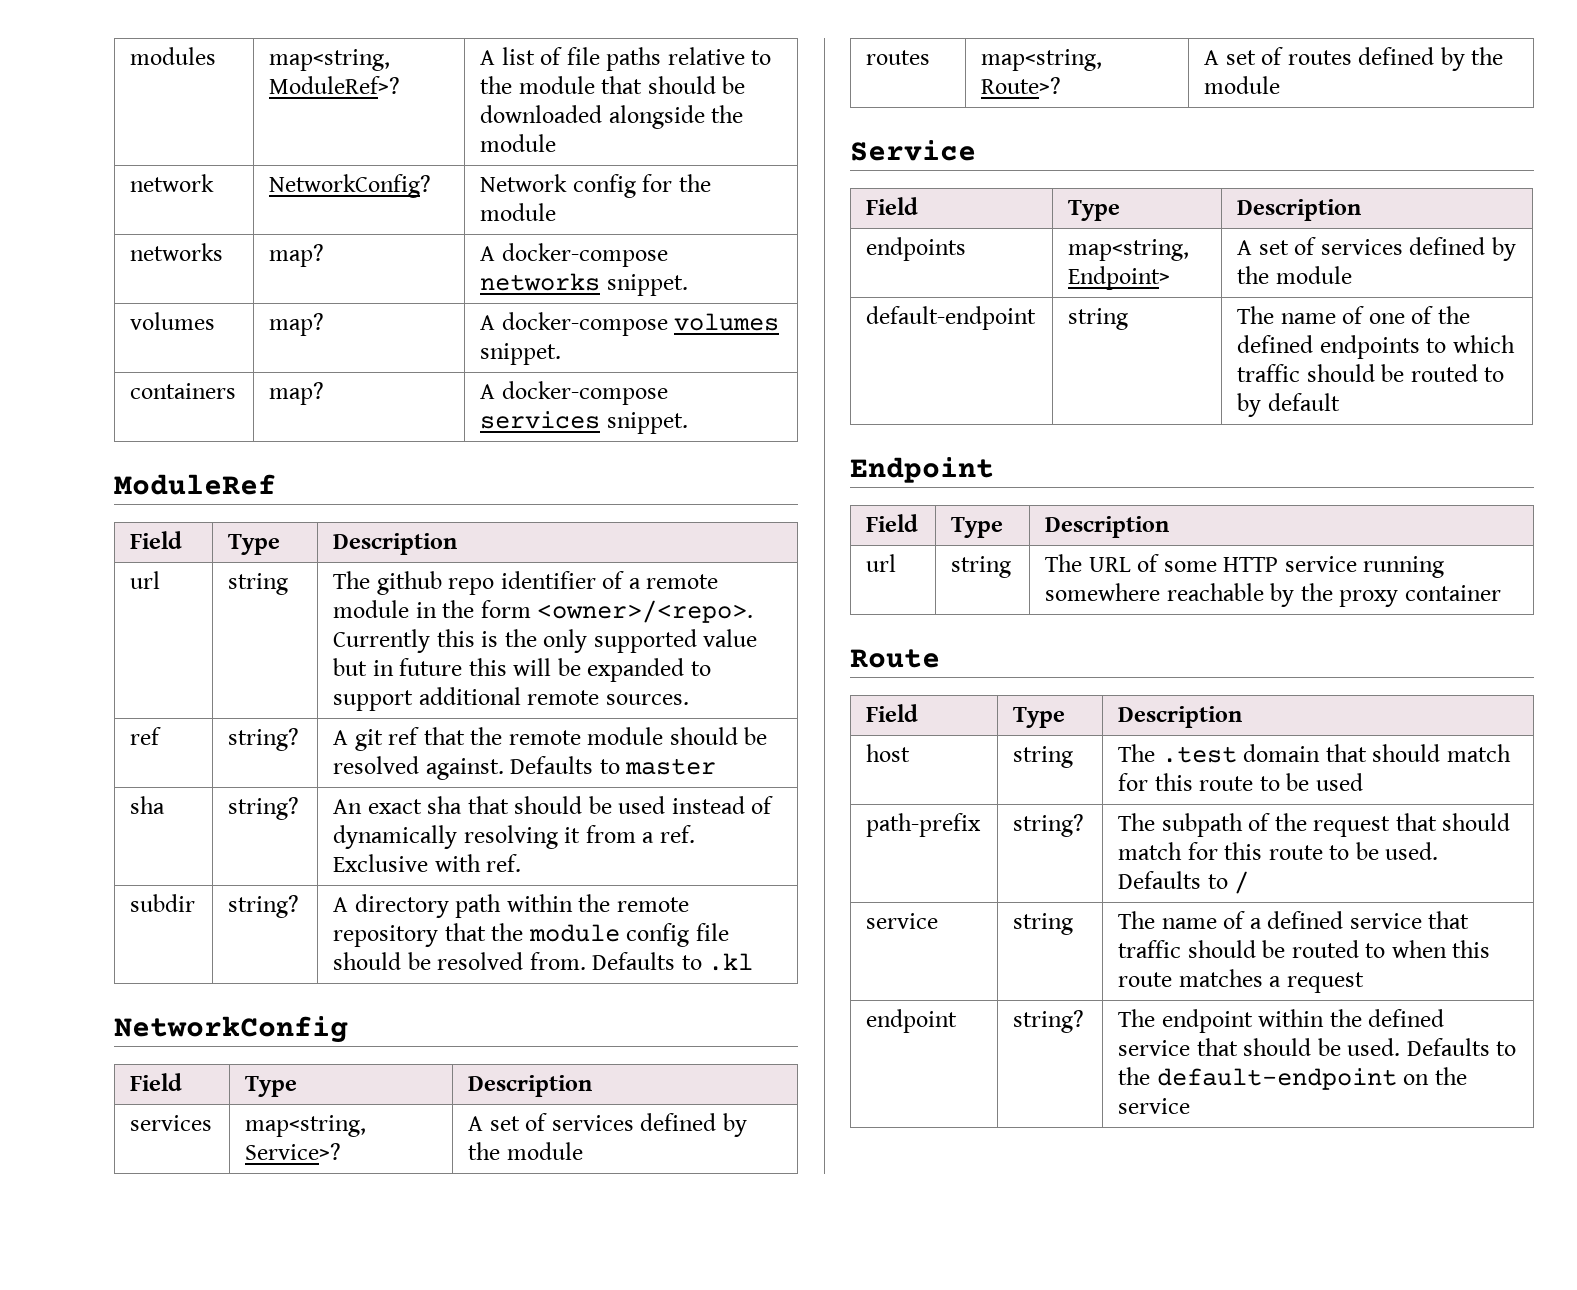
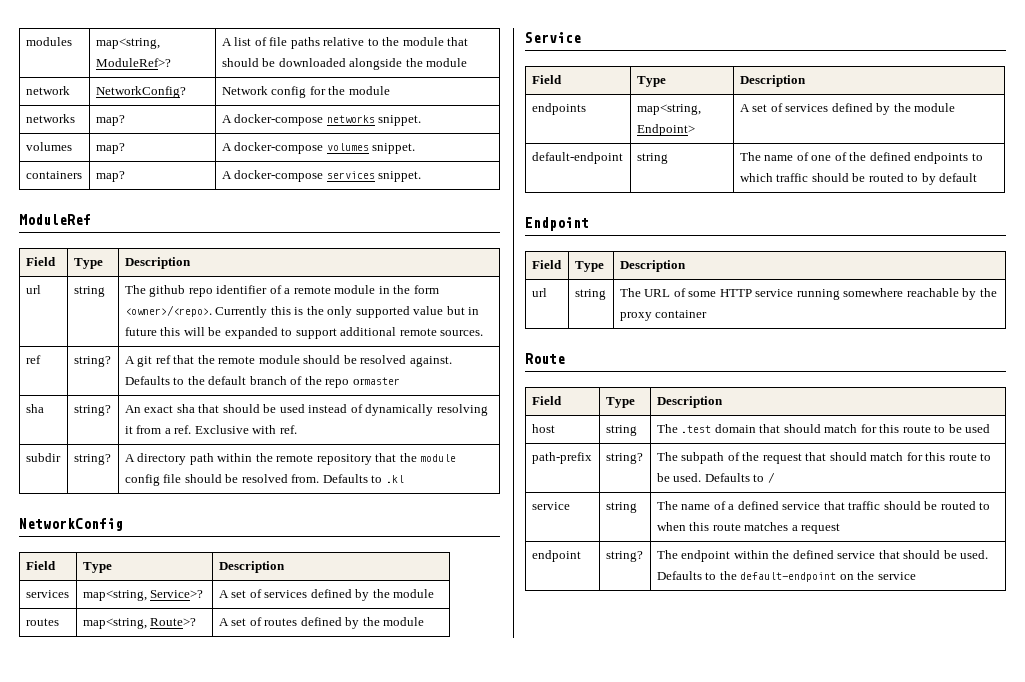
- ref | string? | A git ref that the remote module should be resolved against. Defaults to master
+ ref | string? | A git ref that the remote module should be resolved against. Defaults to the default branch of the repo ormaster

